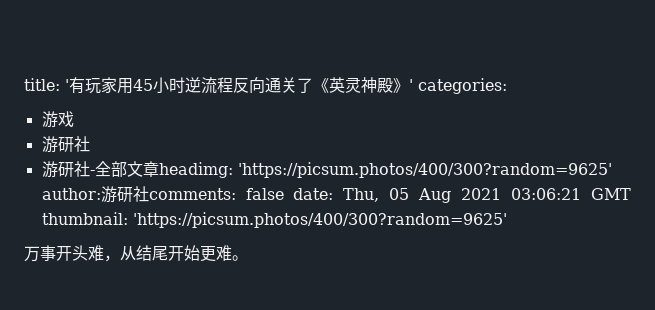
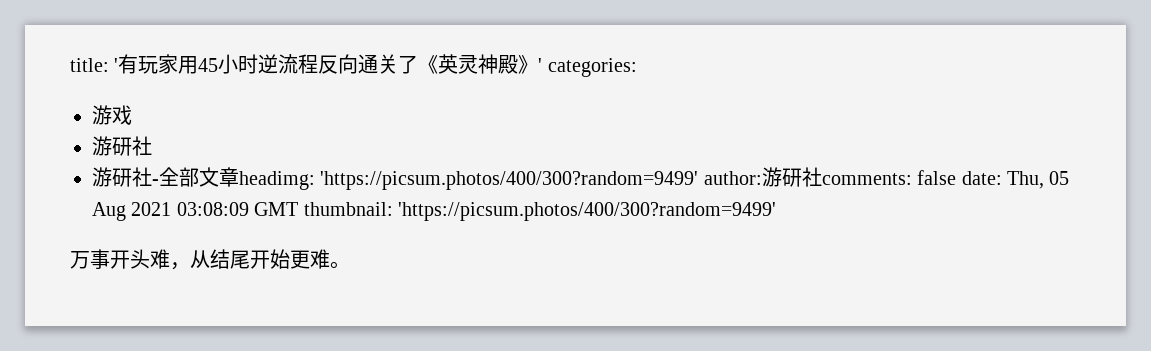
- 游研社-全部文章headimg: 'https://picsum.photos/400/300?random=9625' author:游研社comments: false date: Thu, 05 Aug 2021 03:06:21 GMT thumbnail: 'https://picsum.photos/400/300?random=9625'
+ 游研社-全部文章headimg: 'https://picsum.photos/400/300?random=9499' author:游研社comments: false date: Thu, 05 Aug 2021 03:08:09 GMT thumbnail: 'https://picsum.photos/400/300?random=9499'

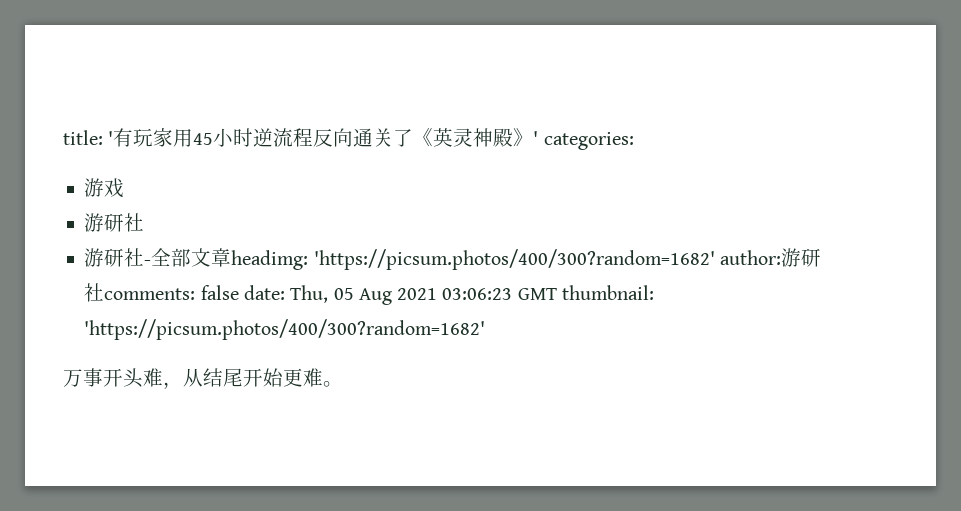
- 游研社-全部文章headimg: 'https://picsum.photos/400/300?random=9499' author:游研社comments: false date: Thu, 05 Aug 2021 03:08:09 GMT thumbnail: 'https://picsum.photos/400/300?random=9499'
+ 游研社-全部文章headimg: 'https://picsum.photos/400/300?random=1682' author:游研社comments: false date: Thu, 05 Aug 2021 03:06:23 GMT thumbnail: 'https://picsum.photos/400/300?random=1682'

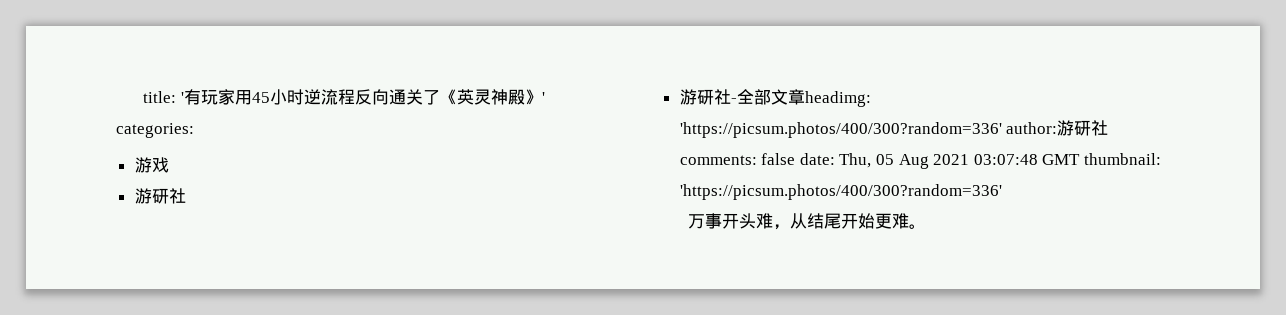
- 游研社-全部文章headimg: 'https://picsum.photos/400/300?random=1682' author:游研社comments: false date: Thu, 05 Aug 2021 03:06:23 GMT thumbnail: 'https://picsum.photos/400/300?random=1682'
+ 游研社-全部文章headimg: 'https://picsum.photos/400/300?random=336' author:游研社comments: false date: Thu, 05 Aug 2021 03:07:48 GMT thumbnail: 'https://picsum.photos/400/300?random=336'

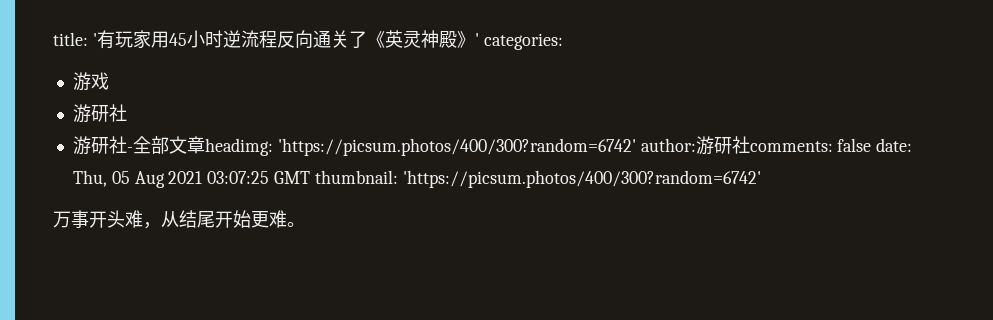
- 游研社-全部文章headimg: 'https://picsum.photos/400/300?random=336' author:游研社comments: false date: Thu, 05 Aug 2021 03:07:48 GMT thumbnail: 'https://picsum.photos/400/300?random=336'
+ 游研社-全部文章headimg: 'https://picsum.photos/400/300?random=6742' author:游研社comments: false date: Thu, 05 Aug 2021 03:07:25 GMT thumbnail: 'https://picsum.photos/400/300?random=6742'

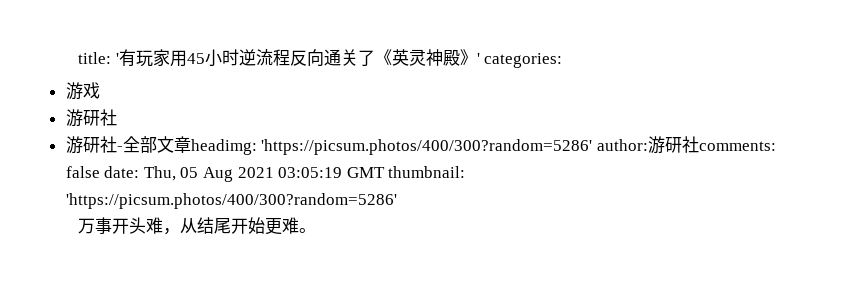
- 游研社-全部文章headimg: 'https://picsum.photos/400/300?random=6742' author:游研社comments: false date: Thu, 05 Aug 2021 03:07:25 GMT thumbnail: 'https://picsum.photos/400/300?random=6742'
+ 游研社-全部文章headimg: 'https://picsum.photos/400/300?random=5286' author:游研社comments: false date: Thu, 05 Aug 2021 03:05:19 GMT thumbnail: 'https://picsum.photos/400/300?random=5286'

